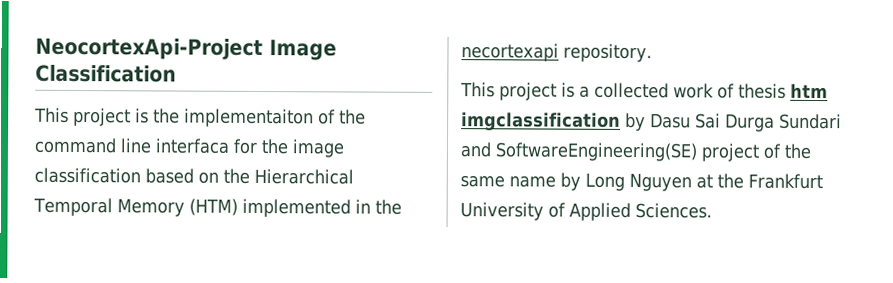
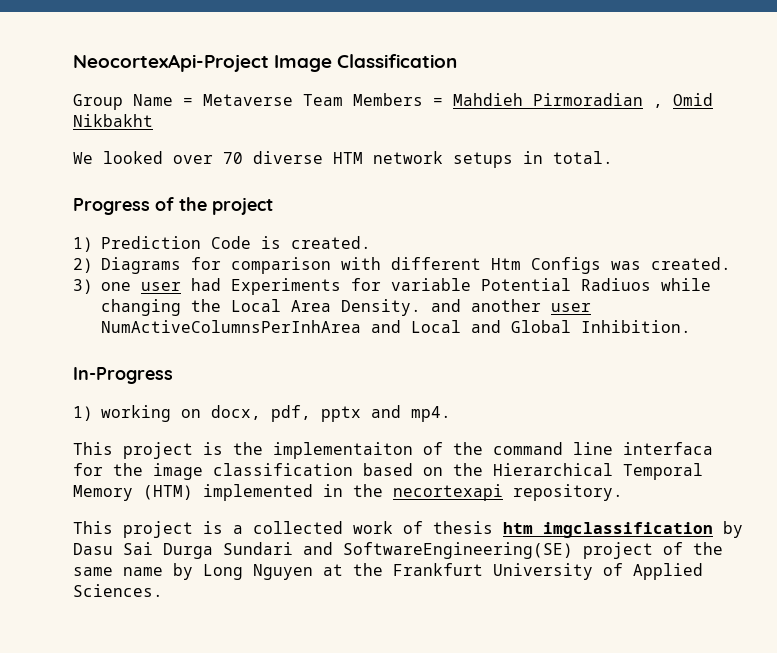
+ Group Name = Metaverse Team Members = Mahdieh Pirmoradian , Omid Nikbakht
+ We looked over 70 diverse HTM network setups in total.
+ Progress of the project
+ 1) Prediction Code is created.
+ 2) Diagrams for comparison with different Htm Configs was created.
+ 3) one user had Experiments for variable Potential Radiuos while changing the Local Area Density. and another user NumActiveColumnsPerInhArea and Local and Global Inhibition.
+ In-Progress
+ 1) working on docx, pdf, pptx and mp4.

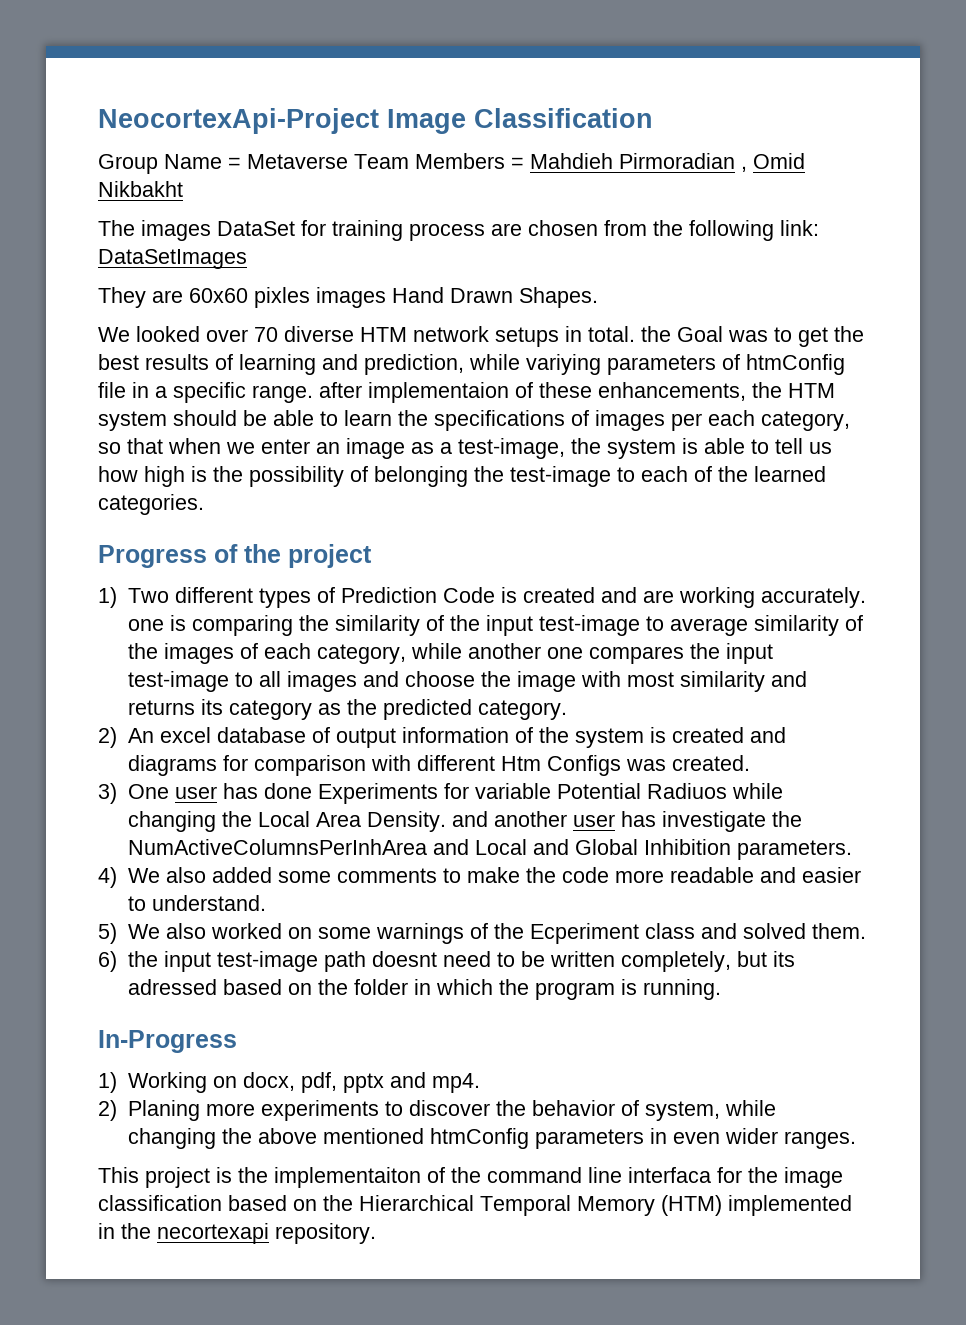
+ The images DataSet for training process are chosen from the following link: DataSetImages
+ They are 60x60 pixles images Hand Drawn Shapes.
- We looked over 70 diverse HTM network setups in total.
+ We looked over 70 diverse HTM network setups in total. the Goal was to get the best results of learning and prediction, while variying parameters of htmConfig file in a specific range. after implementaion of these enhancements, the HTM system should be able to learn the specifications of images per each category, so that when we enter an image as a test-image, the system is able to tell us how high is the possibility of belonging the test-image to each of the learned categories.
- 1) Prediction Code is created.
- 2) Diagrams for comparison with different Htm Configs was created.
+ 1) Two different types of Prediction Code is created and are working accurately. one is comparing the similarity of the input test-image to average similarity of the images of each category, while another one compares the input test-image to all images and choose the image with most similarity and returns its category as the predicted category.
+ 2) An excel database of output information of the system is created and diagrams for comparison with different Htm Configs was created.
- 3) one user had Experiments for variable Potential Radiuos while changing the Local Area Density. and another user NumActiveColumnsPerInhArea and Local and Global Inhibition.
+ 3) One user has done Experiments for variable Potential Radiuos while changing the Local Area Density. and another user has investigate the NumActiveColumnsPerInhArea and Local and Global Inhibition parameters.
+ 4) We also added some comments to make the code more readable and easier to understand.
+ 5) We also worked on some warnings of the Ecperiment class and solved them.
+ 6) the input test-image path doesnt need to be written completely, but its adressed based on the folder in which the program is running.
- 1) working on docx, pdf, pptx and mp4.
+ 1) Working on docx, pdf, pptx and mp4.
+ 2) Planing more experiments to discover the behavior of system, while changing the above mentioned htmConfig parameters in even wider ranges.
- This project is a collected work of thesis htm imgclassification by Dasu Sai Durga Sundari and SoftwareEngineering(SE) project of the same name by Long Nguyen at the Frankfurt University of Applied Sciences.

